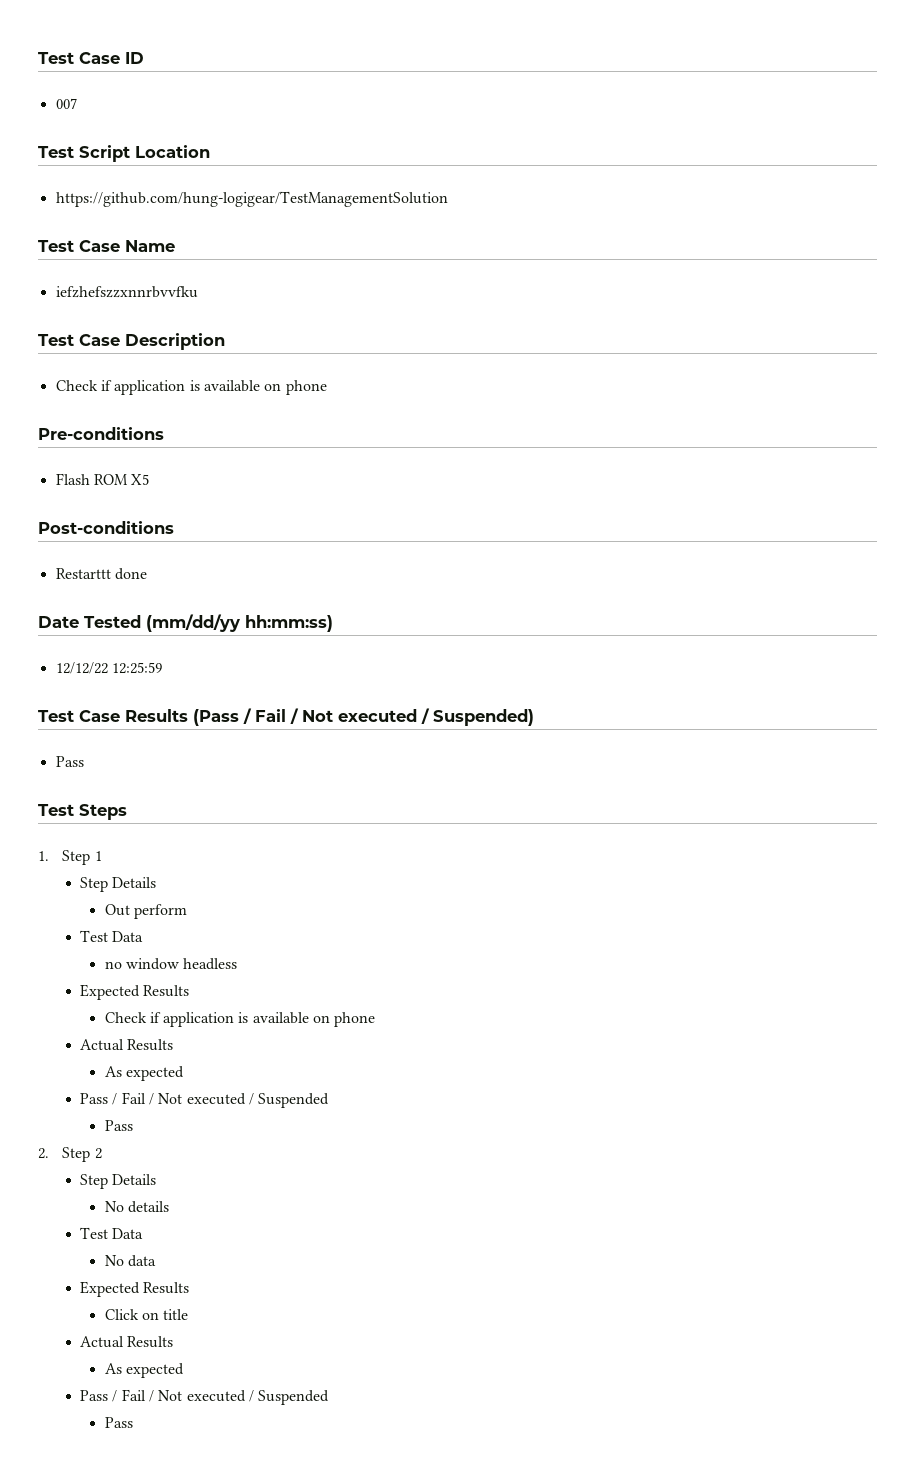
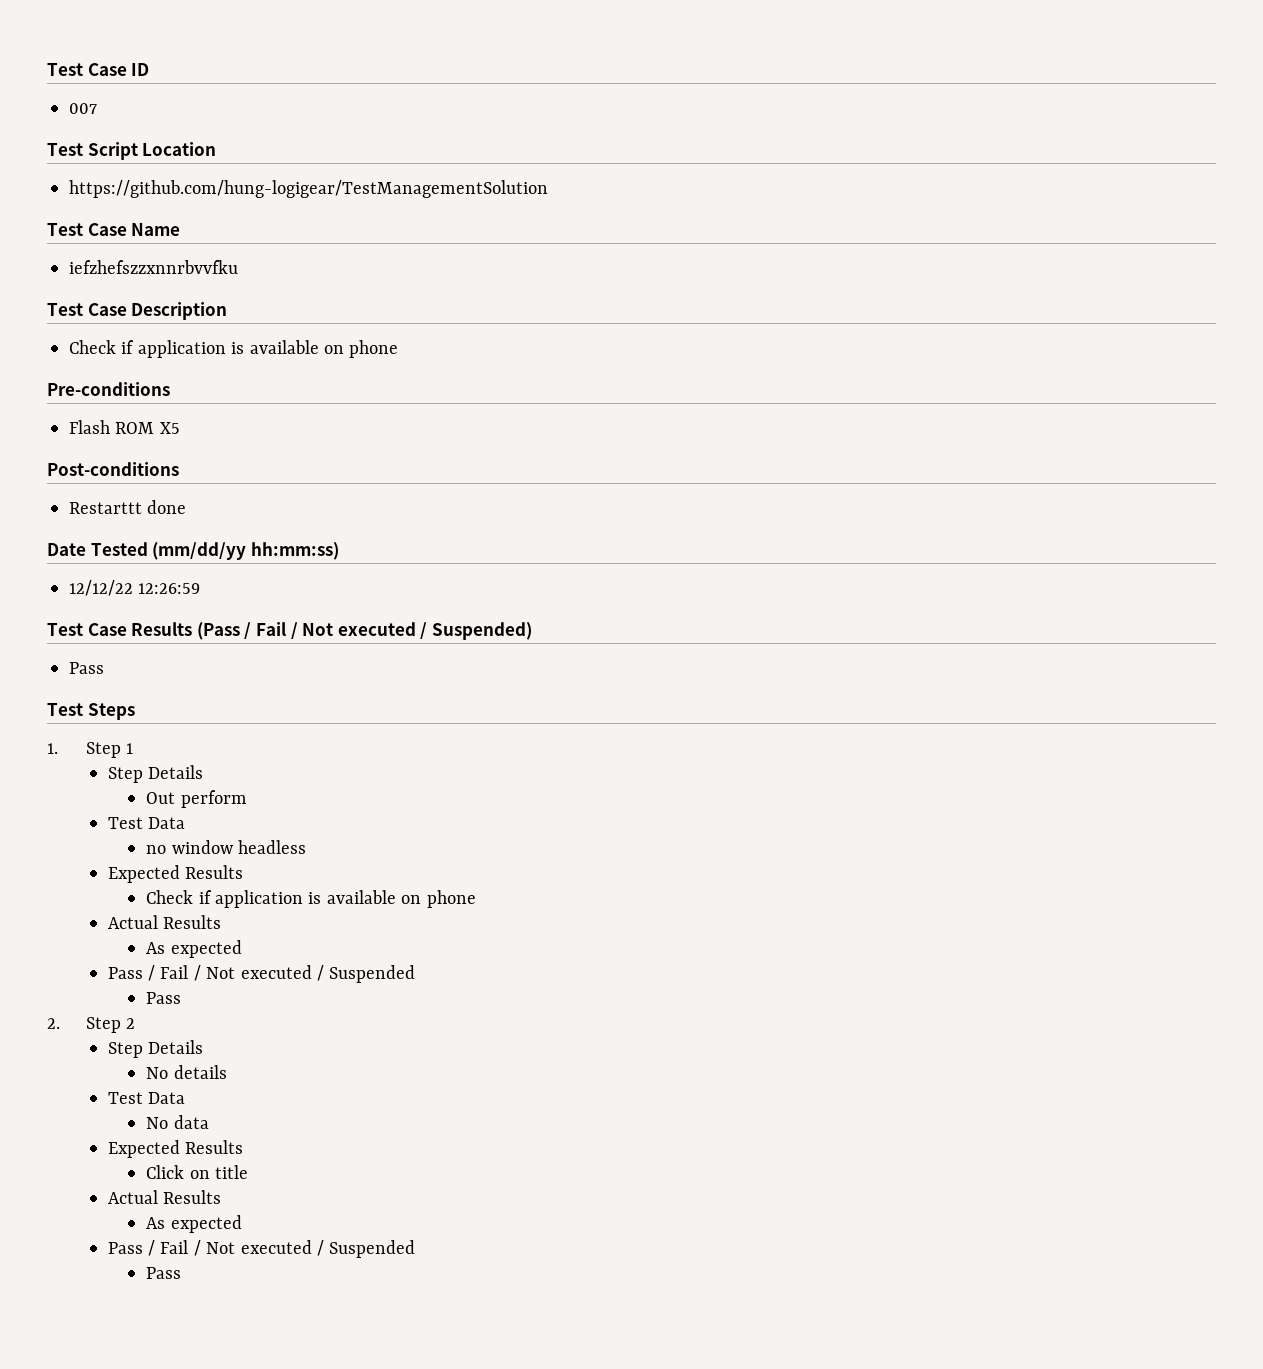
- 12/12/22 12:25:59
+ 12/12/22 12:26:59

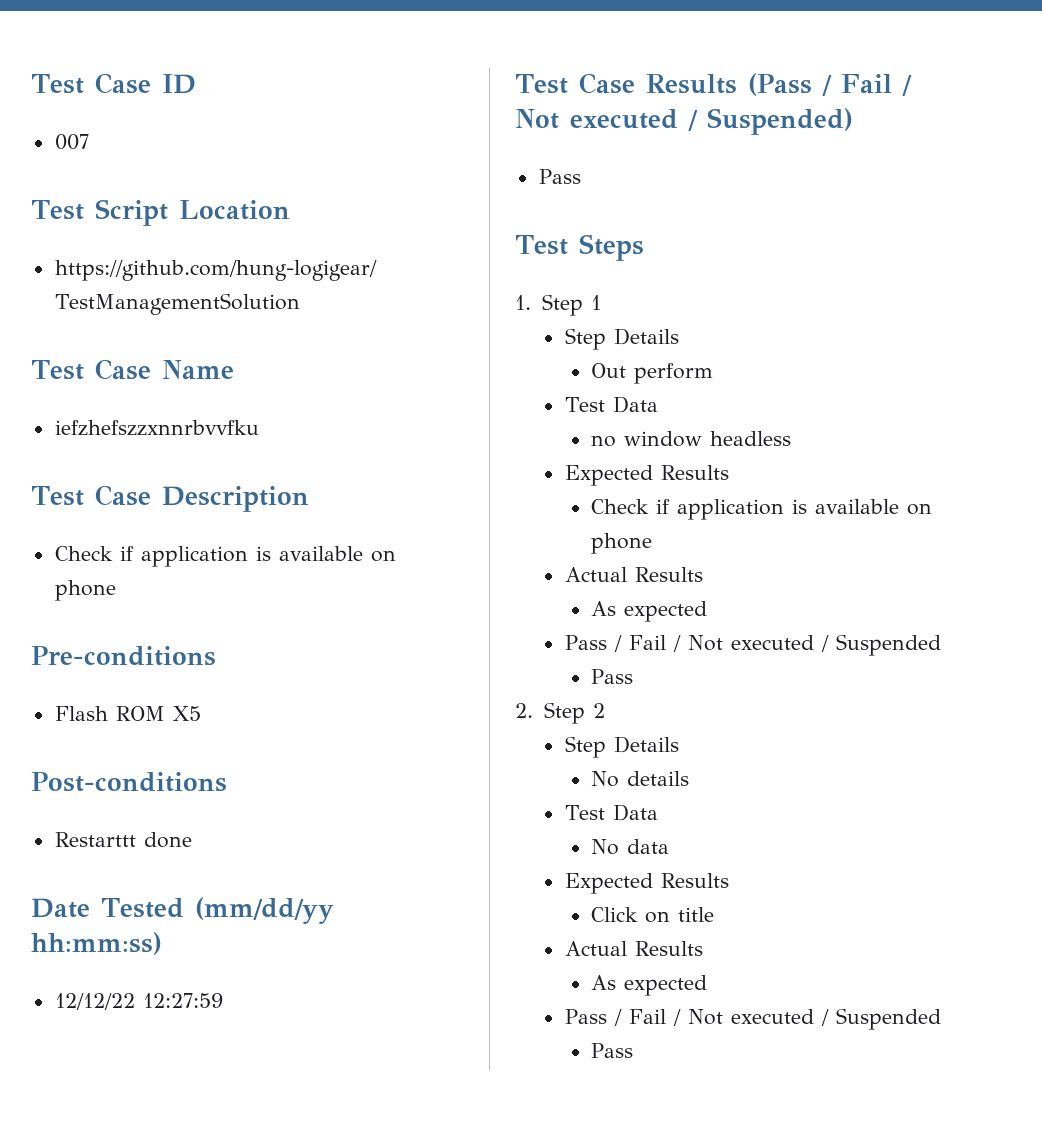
- 12/12/22 12:26:59
+ 12/12/22 12:27:59

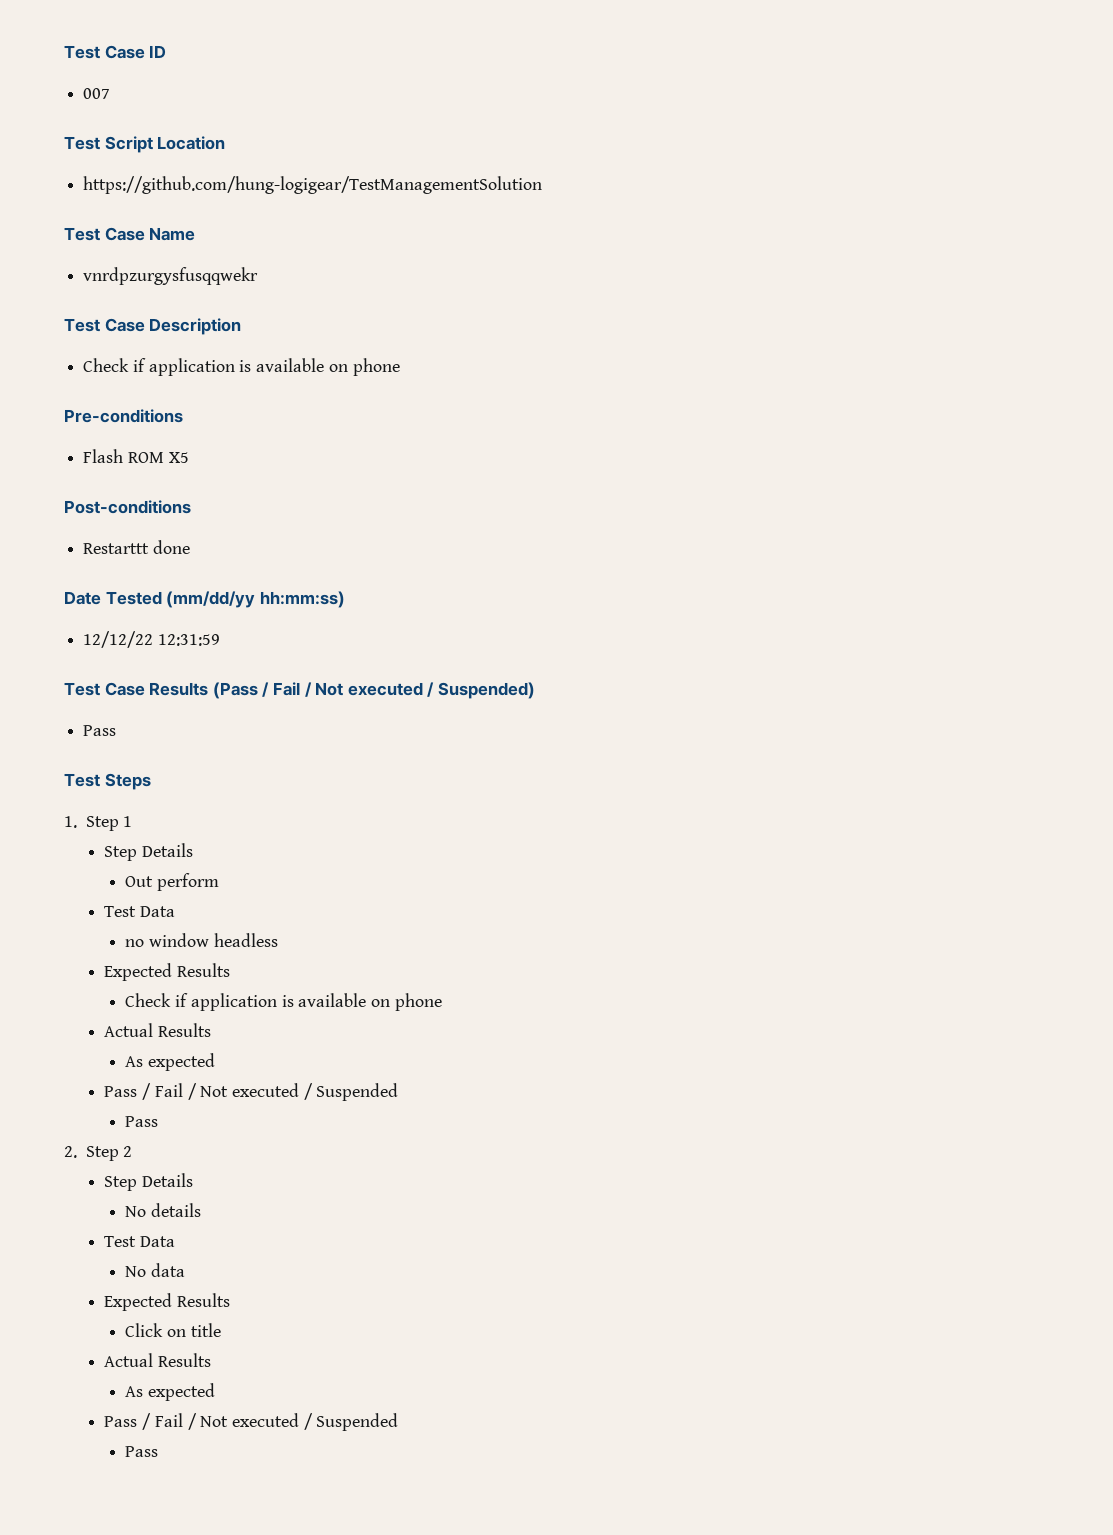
- iefzhefszzxnnrbvvfku
+ vnrdpzurgysfusqqwekr
- 12/12/22 12:27:59
+ 12/12/22 12:31:59

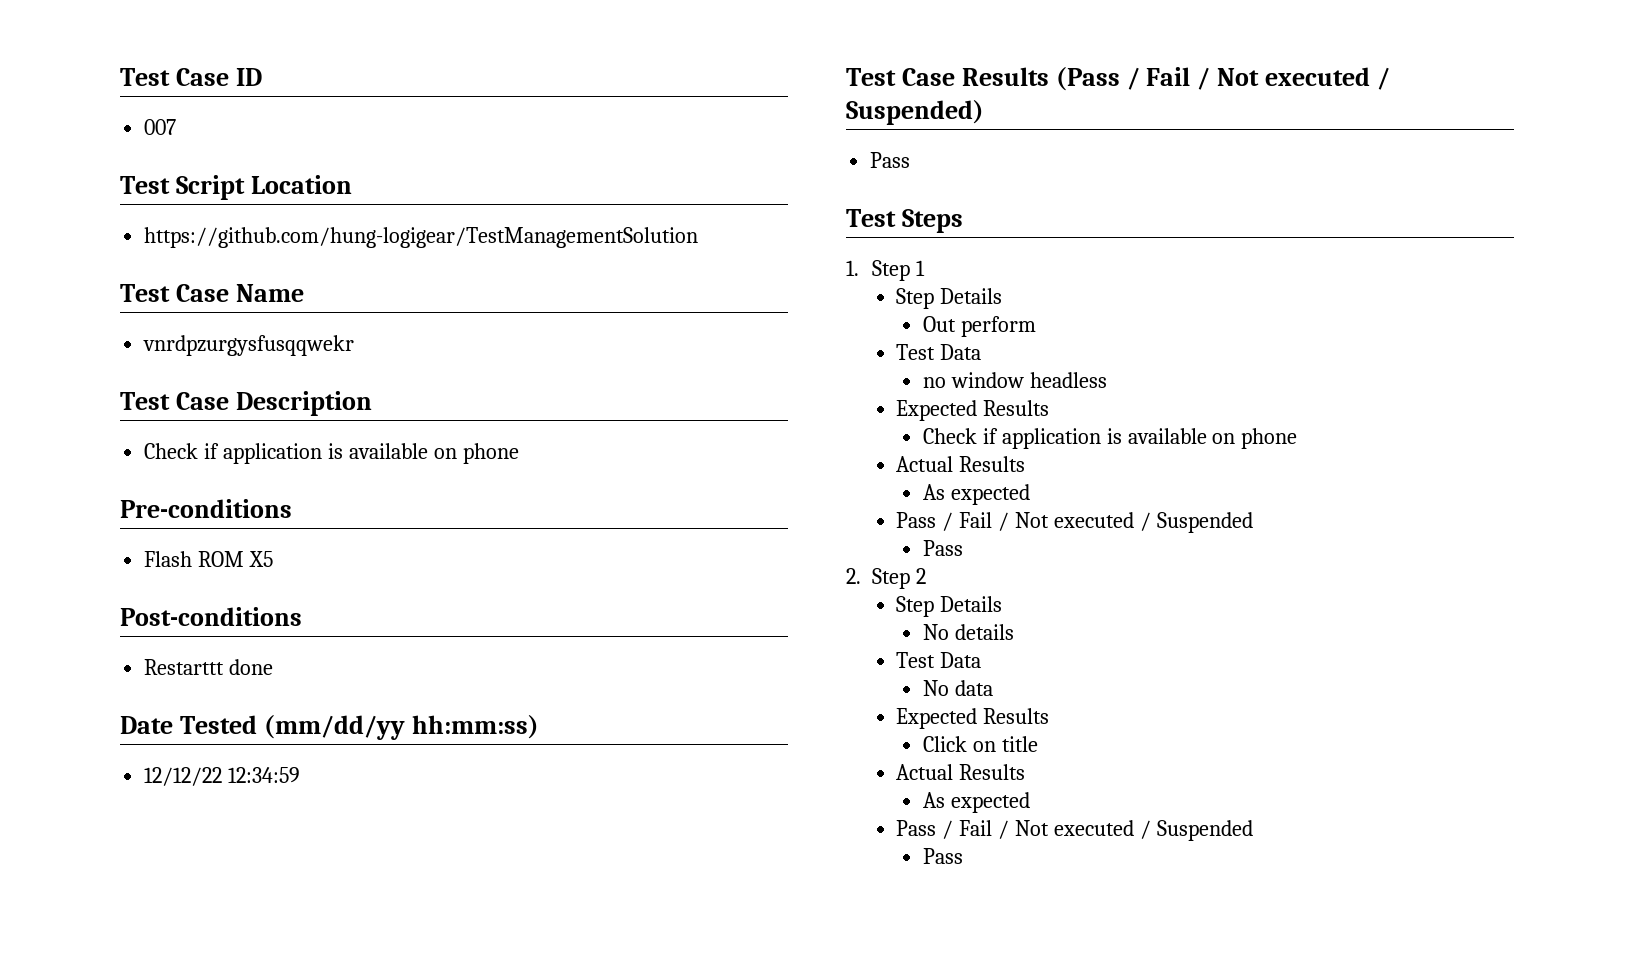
- 12/12/22 12:31:59
+ 12/12/22 12:34:59

